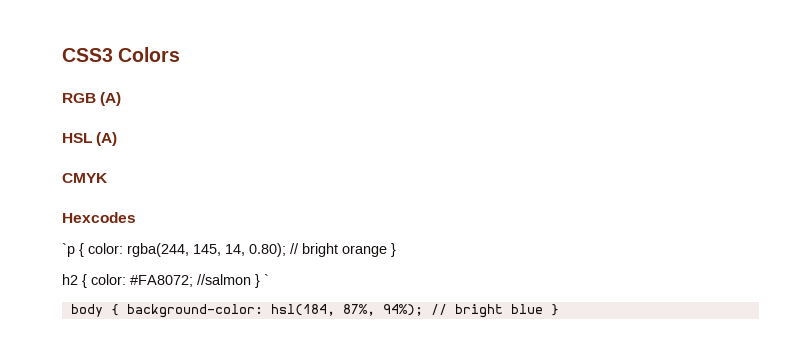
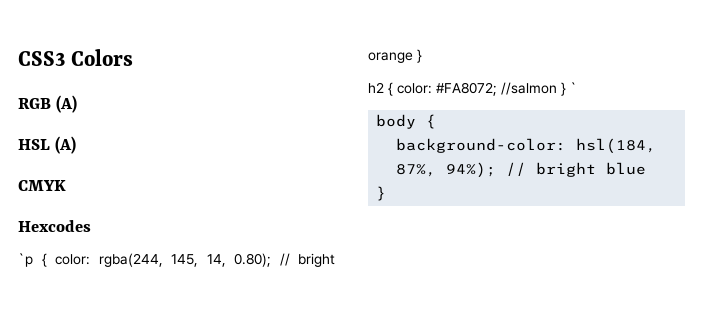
- body { background-color: hsl(184, 87%, 94%); // bright blue }
+ body {
+ background-color: hsl(184, 87%, 94%); // bright blue
+ }

